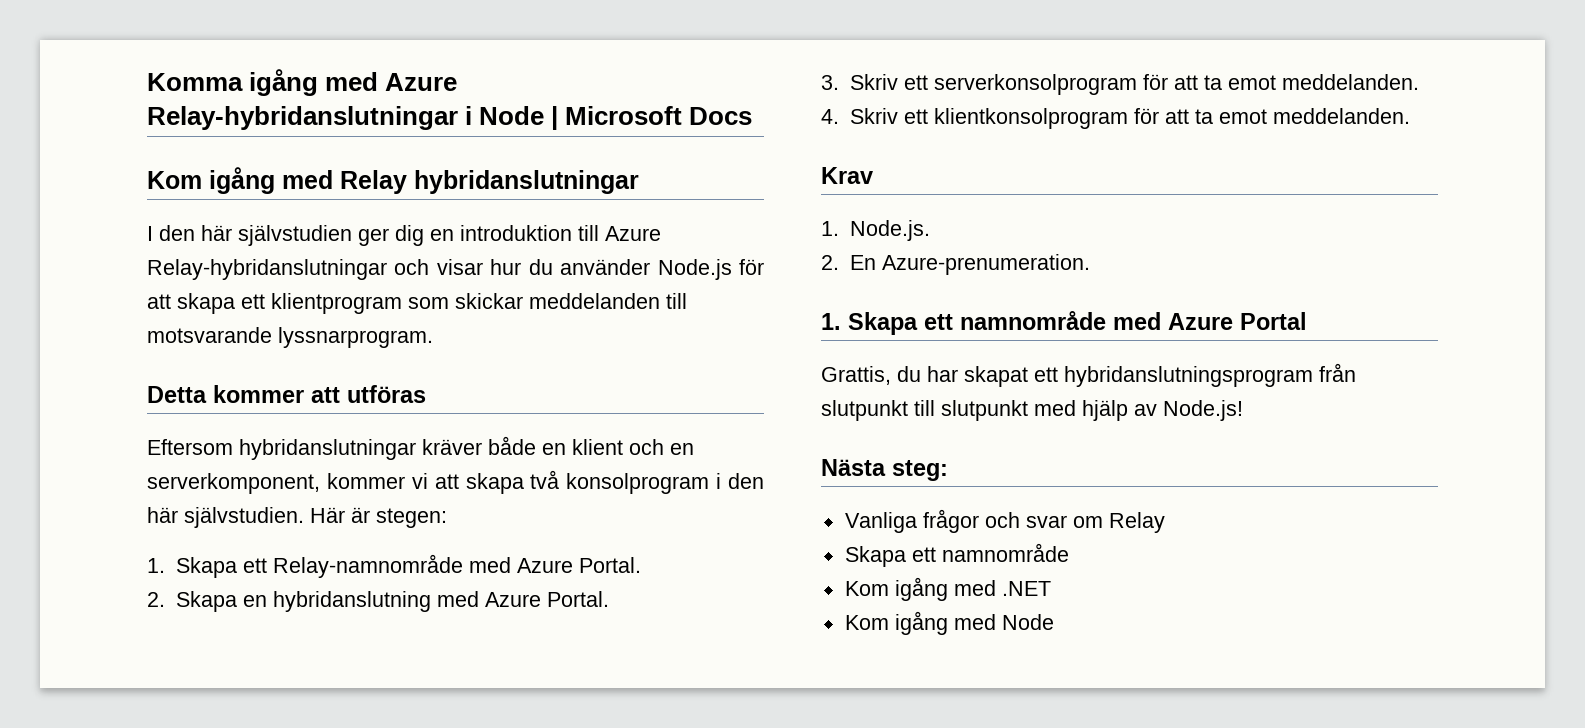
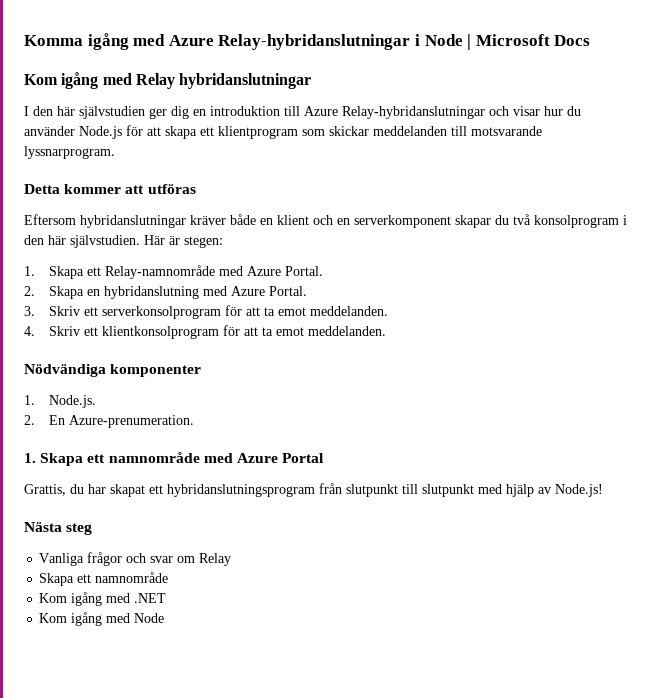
- Eftersom hybridanslutningar kräver både en klient och en serverkomponent, kommer vi att skapa två konsolprogram i den här självstudien.
+ Eftersom hybridanslutningar kräver både en klient och en serverkomponent skapar du två konsolprogram i den här självstudien.
- Krav
+ Nödvändiga komponenter
- Nästa steg:
+ Nästa steg

